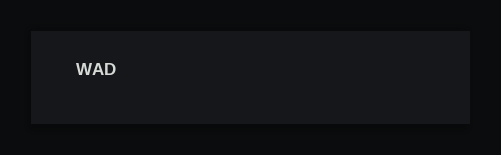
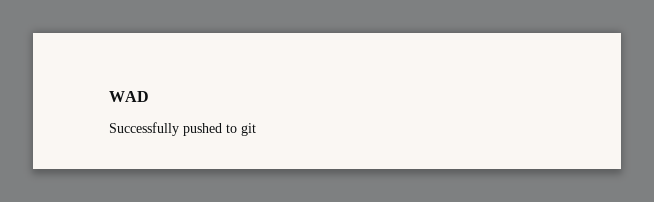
+ Successfully pushed to git

